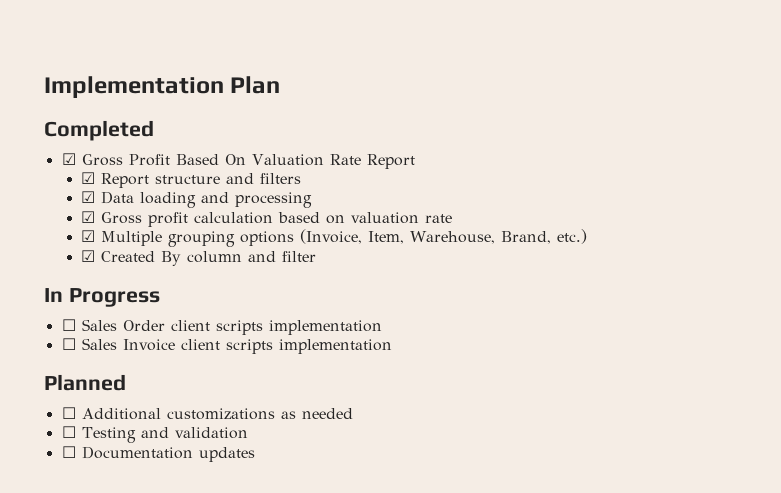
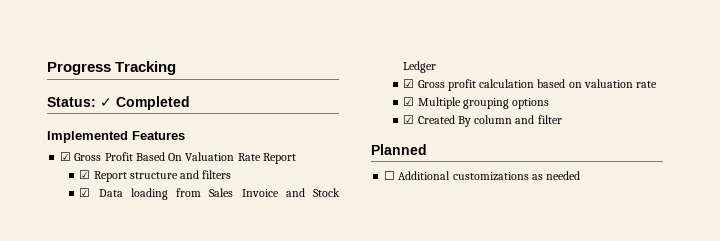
- Implementation Plan
- Completed
+ Progress Tracking
+ Status: ✓ Completed
+ Implemented Features
- ☑ Data loading and processing
+ ☑ Data loading from Sales Invoice and Stock Ledger
- ☑ Multiple grouping options (Invoice, Item, Warehouse, Brand, etc.)
+ ☑ Multiple grouping options
- In Progress
- ☐ Sales Order client scripts implementation
- ☐ Sales Invoice client scripts implementation
- ☐ Testing and validation
- ☐ Documentation updates

